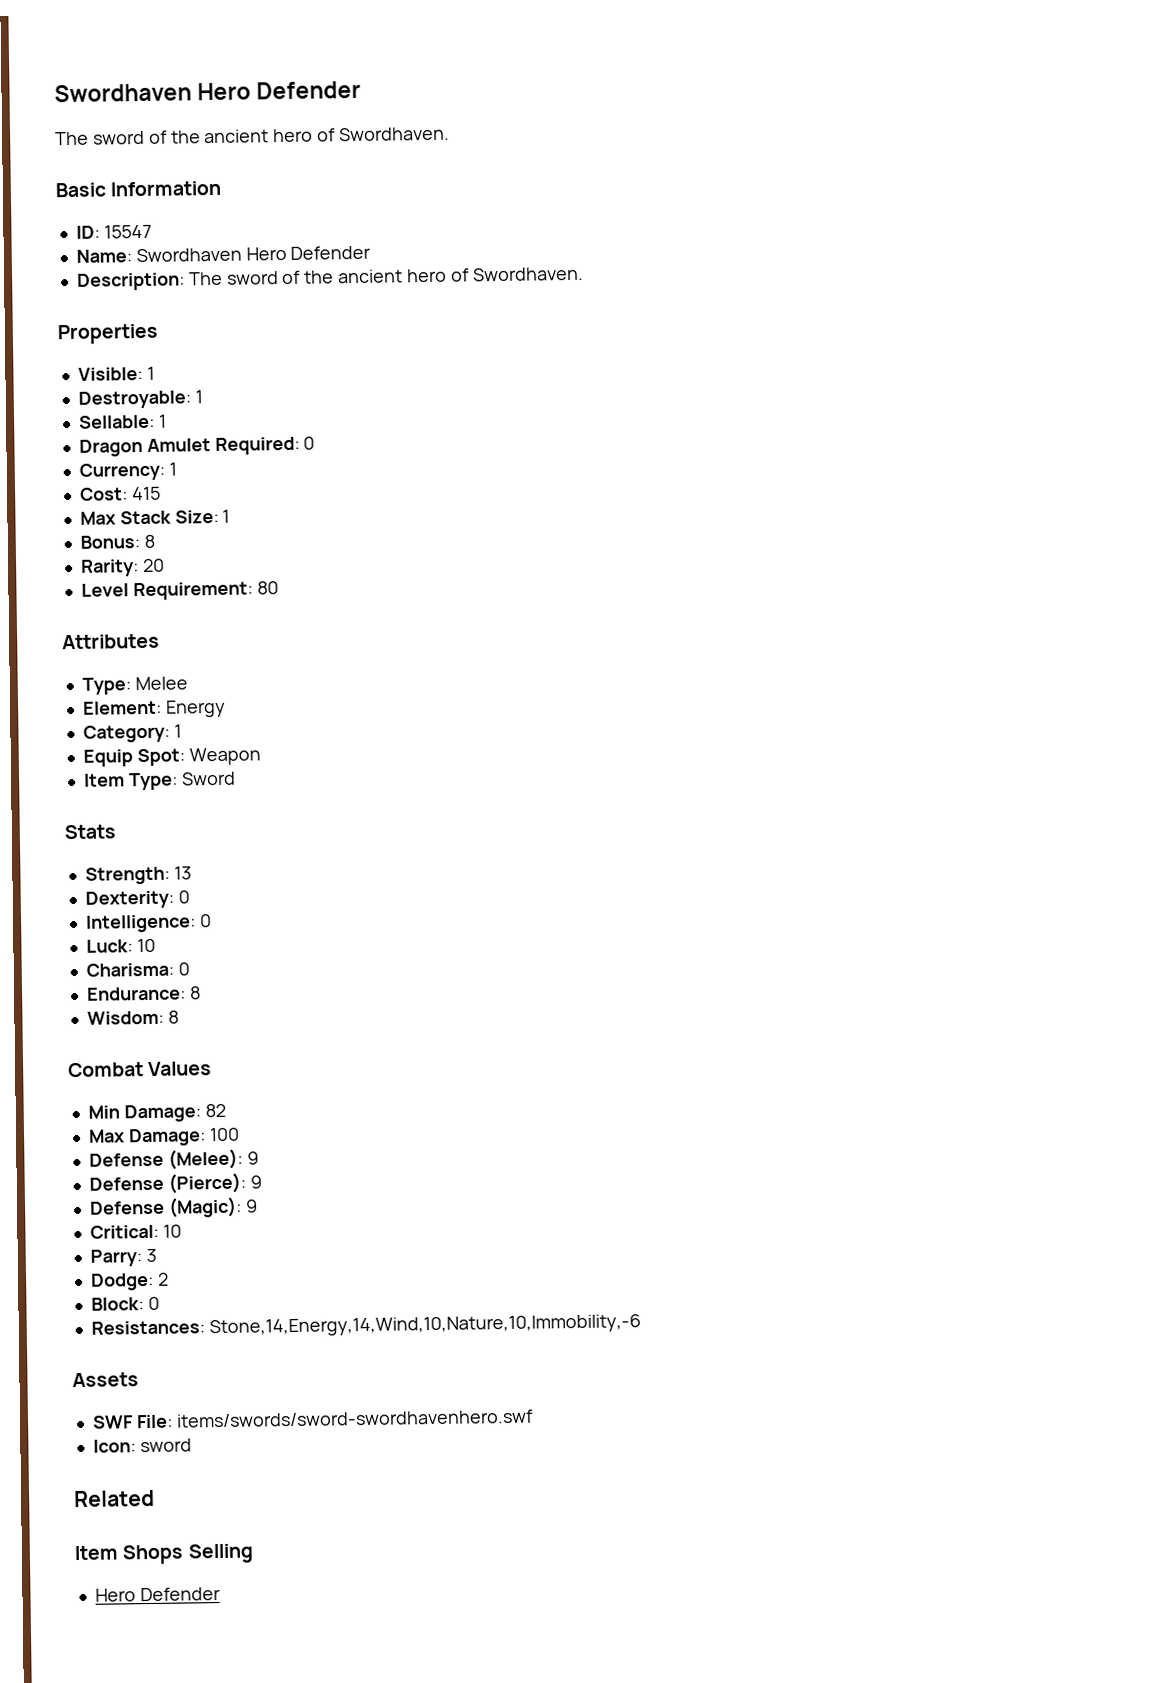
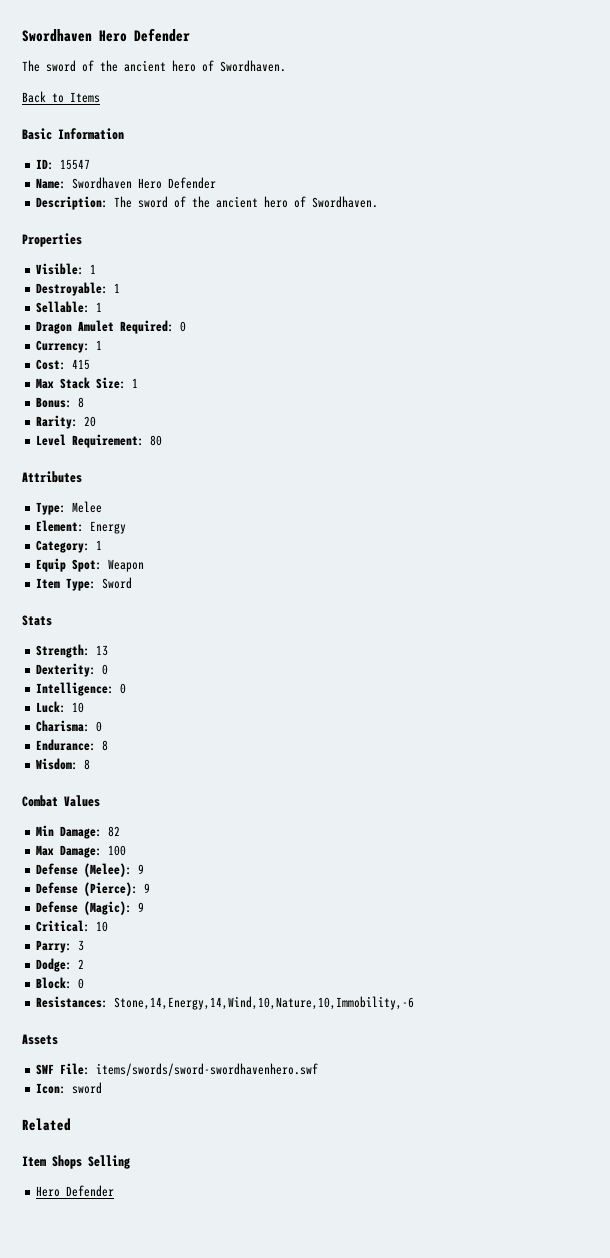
+ Back to Items

